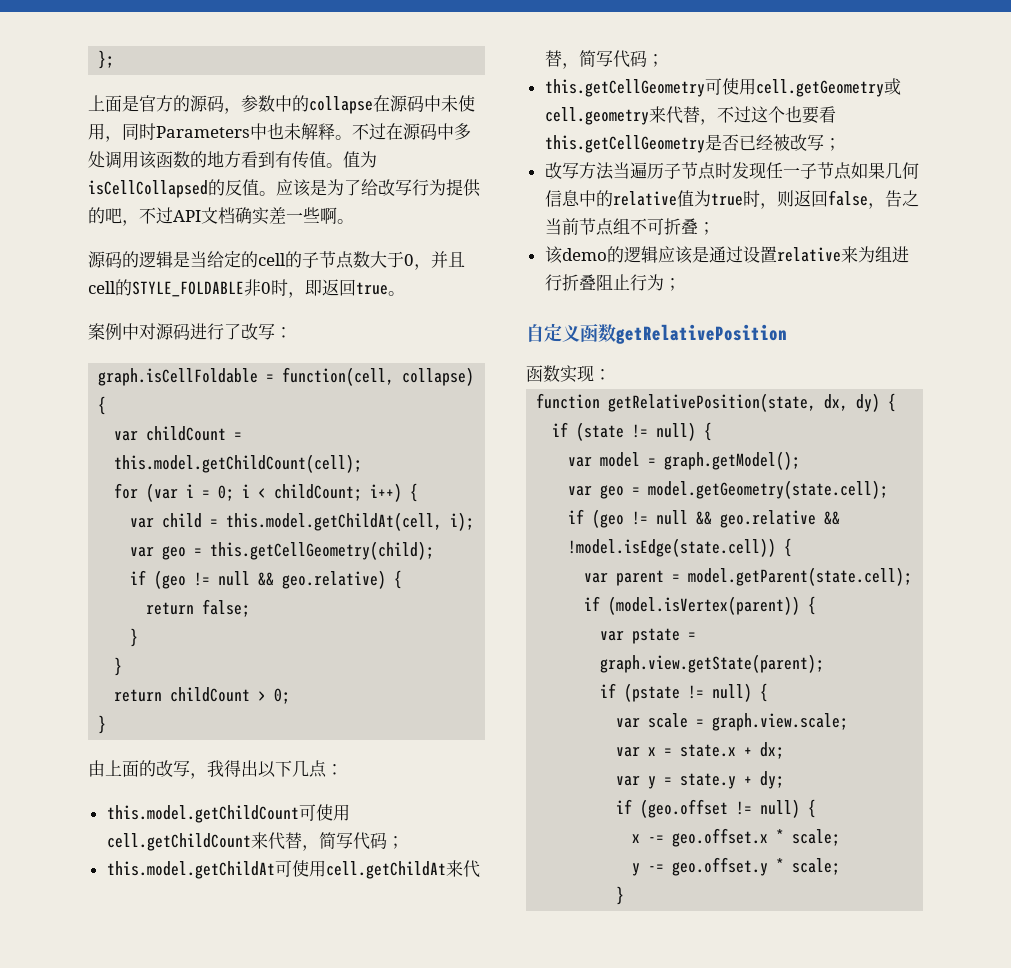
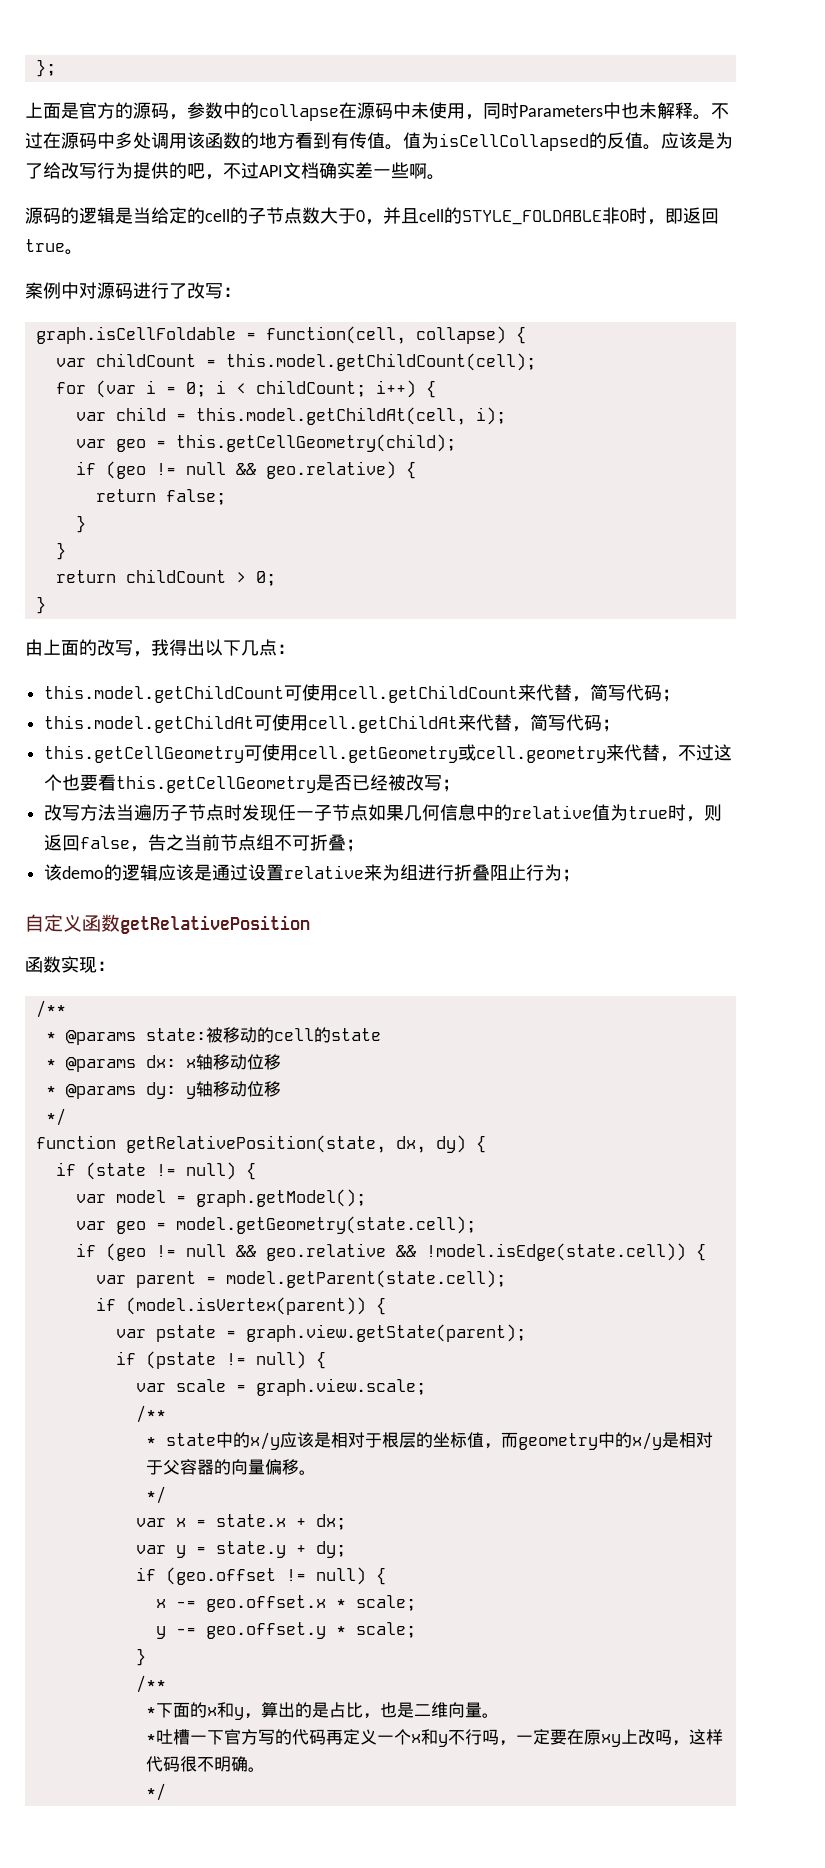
  函数实现：
+ /**
+ * @params state:被移动的cell的state
+ * @params dx: x轴移动位移
+ * @params dy: y轴移动位移
+ */
  var scale = graph.view.scale;
+ /**
+ * state中的x/y应该是相对于根层的坐标值，而geometry中的x/y是相对于父容器的向量偏移。
+ */
  y -= geo.offset.y * scale;
  }
+ /**
+ *下面的x和y，算出的是占比，也是二维向量。
+ *吐槽一下官方写的代码再定义一个x和y不行吗，一定要在原xy上改吗，这样代码很不明确。
+ */

